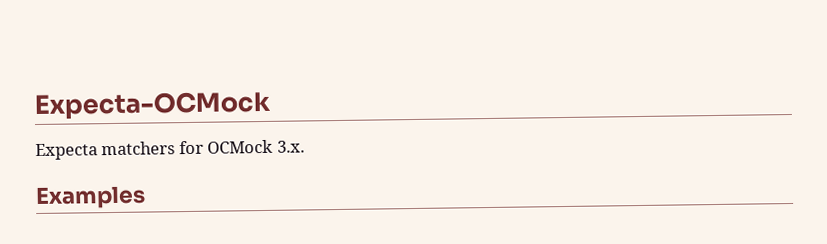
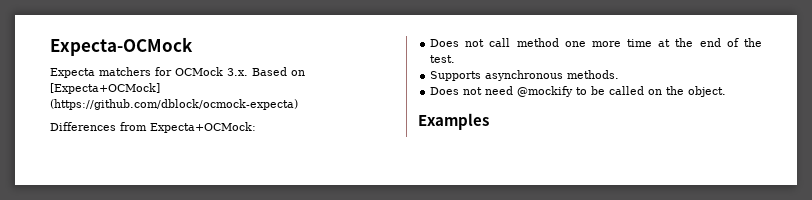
- Expecta matchers for OCMock 3.x.
+ Expecta matchers for OCMock 3.x. Based on [Expecta+OCMock] (https://github.com/dblock/ocmock-expecta)
+ Differences from Expecta+OCMock:
+ Does not call method one more time at the end of the test.
+ Supports asynchronous methods.
+ Does not need @mockify to be called on the object.

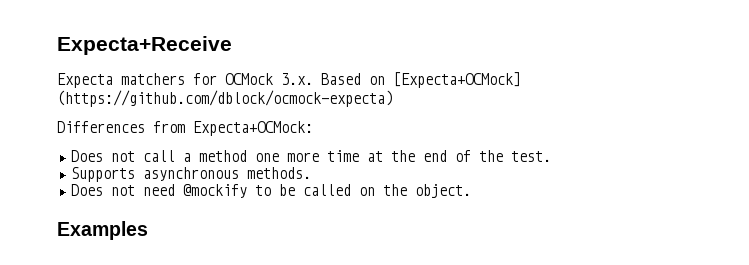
- Expecta-OCMock
+ Expecta+Receive
- Does not call method one more time at the end of the test.
+ Does not call a method one more time at the end of the test.

